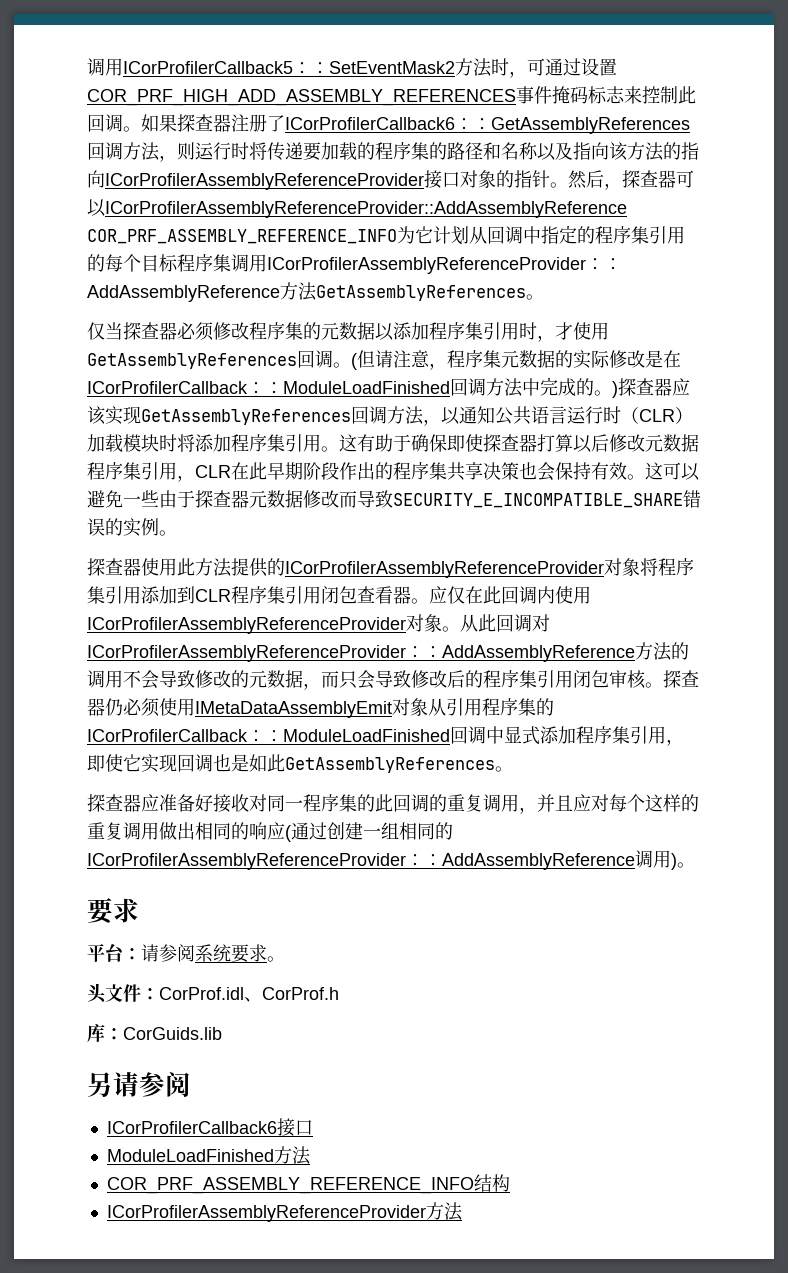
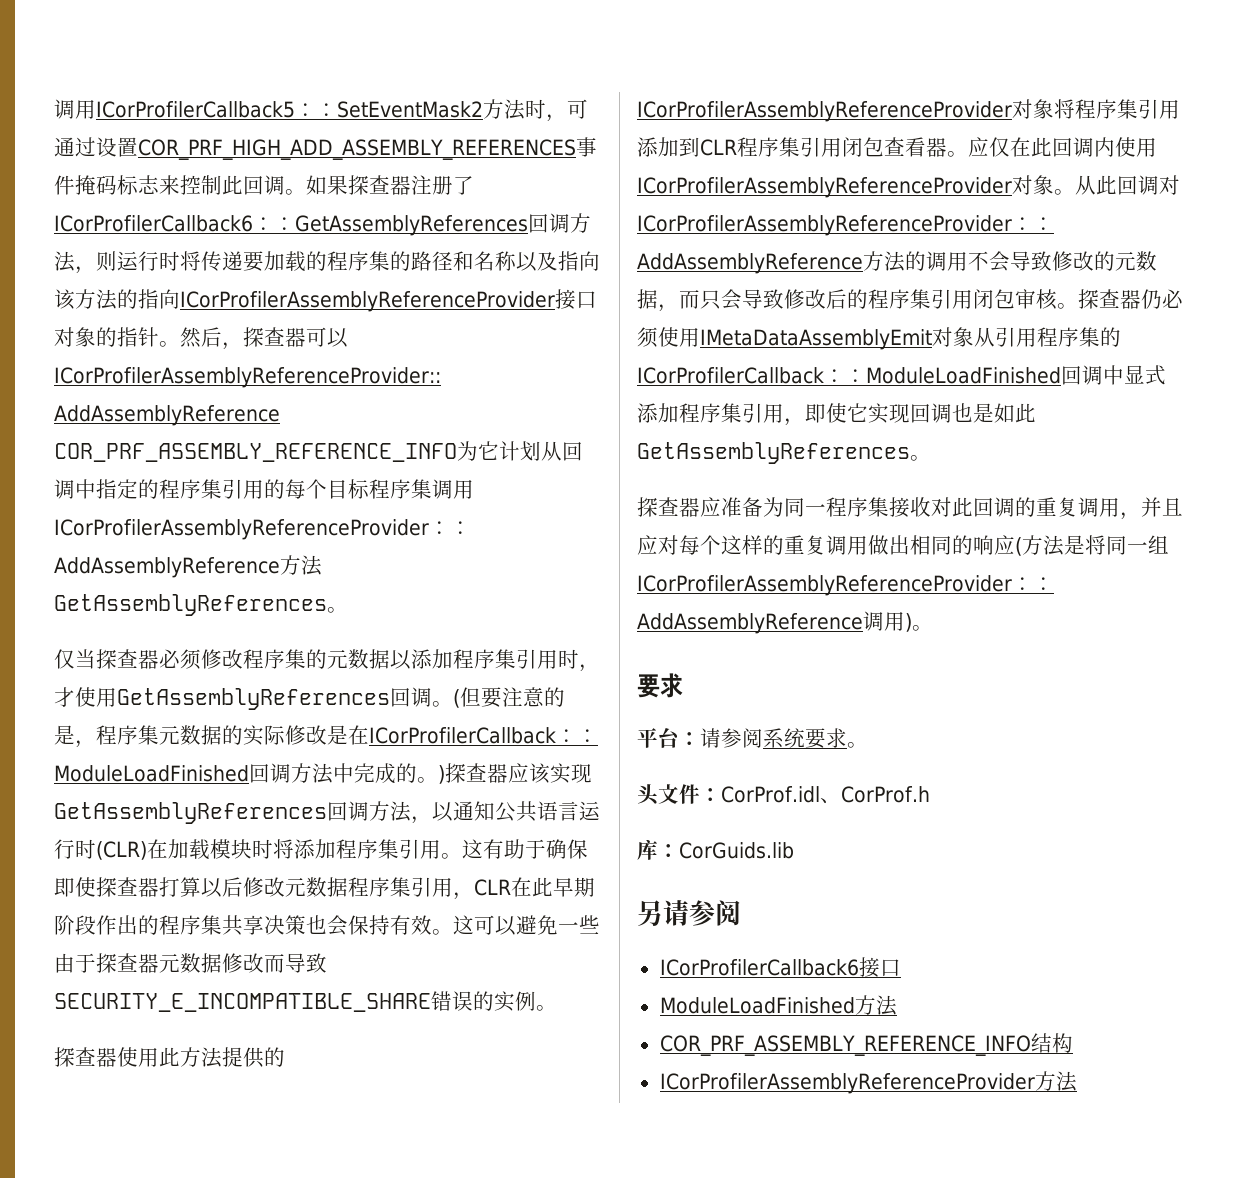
- (但请注意，程序集元数据的实际修改是在ICorProfilerCallback：：ModuleLoadFinished回调方法中完成的。)探查器应该实现GetAssemblyReferences回调方法，以通知公共语言运行时（CLR）加载模块时将添加程序集引用。
+ (但要注意的是，程序集元数据的实际修改是在ICorProfilerCallback：：ModuleLoadFinished回调方法中完成的。)探查器应该实现GetAssemblyReferences回调方法，以通知公共语言运行时(CLR)在加载模块时将添加程序集引用。
- 探查器应准备好接收对同一程序集的此回调的重复调用，并且应对每个这样的重复调用做出相同的响应(通过创建一组相同的ICorProfilerAssemblyReferenceProvider：：AddAssemblyReference调用)。
+ 探查器应准备为同一程序集接收对此回调的重复调用，并且应对每个这样的重复调用做出相同的响应(方法是将同一组ICorProfilerAssemblyReferenceProvider：：AddAssemblyReference调用)。

